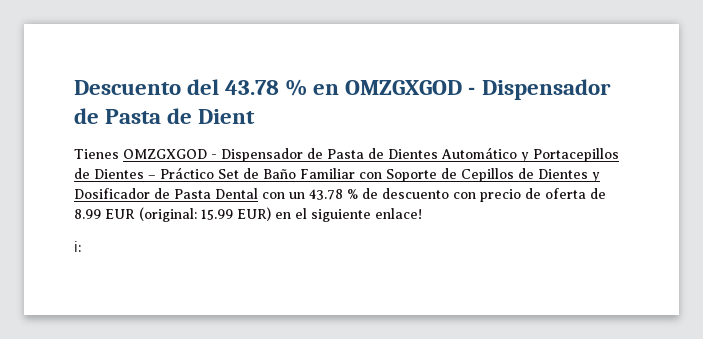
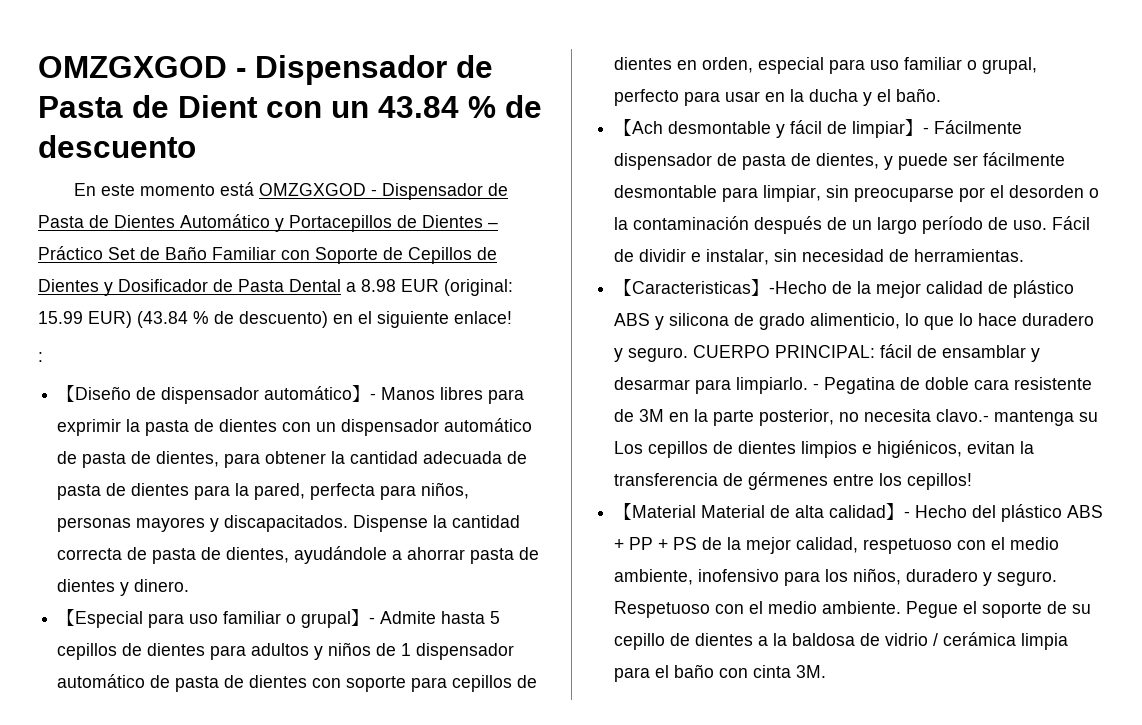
- Descuento del 43.78 % en OMZGXGOD - Dispensador de Pasta de Dient
- Tienes OMZGXGOD - Dispensador de Pasta de Dientes Automático y Portacepillos de Dientes – Práctico Set de Baño Familiar con Soporte de Cepillos de Dientes y Dosificador de Pasta Dental con un 43.78 % de descuento con precio de oferta de 8.99 EUR (original: 15.99 EUR) en el siguiente enlace!
- ℹ:
+ OMZGXGOD - Dispensador de Pasta de Dient con un 43.84 % de descuento
+ En este momento está OMZGXGOD - Dispensador de Pasta de Dientes Automático y Portacepillos de Dientes – Práctico Set de Baño Familiar con Soporte de Cepillos de Dientes y Dosificador de Pasta Dental a 8.98 EUR (original: 15.99 EUR) (43.84 % de descuento) en el siguiente enlace!
+ :
+ 【Diseño de dispensador automático】- Manos libres para exprimir la pasta de dientes con un dispensador automático de pasta de dientes, para obtener la cantidad adecuada de pasta de dientes para la pared, perfecta para niños, personas mayores y discapacitados. Dispense la cantidad correcta de pasta de dientes, ayudándole a ahorrar pasta de dientes y dinero.
+ 【Especial para uso familiar o grupal】- Admite hasta 5 cepillos de dientes para adultos y niños de 1 dispensador automático de pasta de dientes con soporte para cepillos de dientes en orden, especial para uso familiar o grupal, perfecto para usar en la ducha y el baño.
+ 【Ach desmontable y fácil de limpiar】- Fácilmente dispensador de pasta de dientes, y puede ser fácilmente desmontable para limpiar, sin preocuparse por el desorden o la contaminación después de un largo período de uso. Fácil de dividir e instalar, sin necesidad de herramientas.
+ 【Caracteristicas】-Hecho de la mejor calidad de plástico ABS y silicona de grado alimenticio, lo que lo hace duradero y seguro. CUERPO PRINCIPAL: fácil de ensamblar y desarmar para limpiarlo. - Pegatina de doble cara resistente de 3M en la parte posterior, no necesita clavo.- mantenga su Los cepillos de dientes limpios e higiénicos, evitan la transferencia de gérmenes entre los cepillos!
+ 【Material Material de alta calidad】- Hecho del plástico ABS + PP + PS de la mejor calidad, respetuoso con el medio ambiente, inofensivo para los niños, duradero y seguro. Respetuoso con el medio ambiente. Pegue el soporte de su cepillo de dientes a la baldosa de vidrio / cerámica limpia para el baño con cinta 3M.

